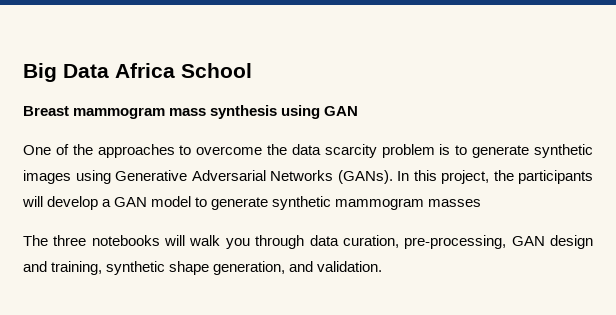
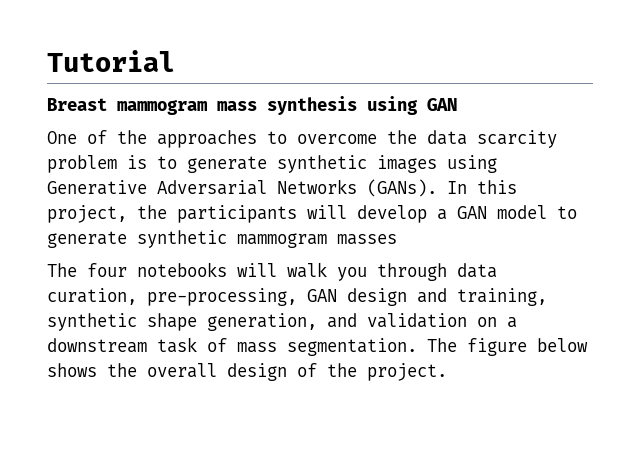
- Big Data Africa School
+ Tutorial
- The three notebooks will walk you through data curation, pre-processing, GAN design and training, synthetic shape generation, and validation.
+ The four notebooks will walk you through data curation, pre-processing, GAN design and training, synthetic shape generation, and validation on a downstream task of mass segmentation. The figure below shows the overall design of the project.

